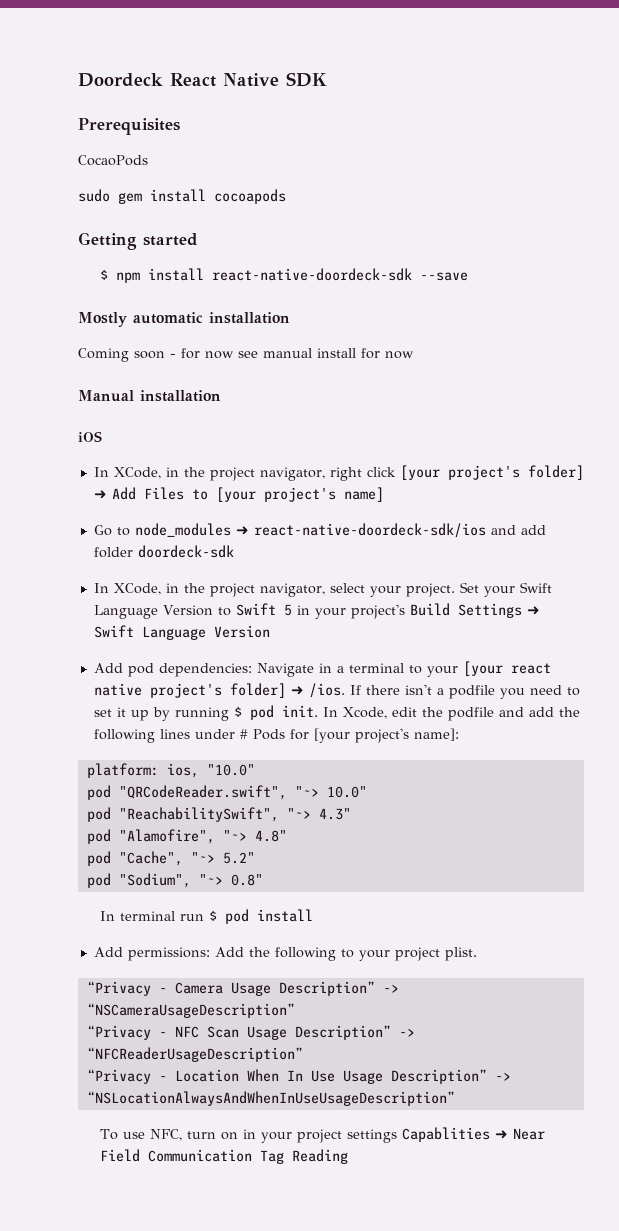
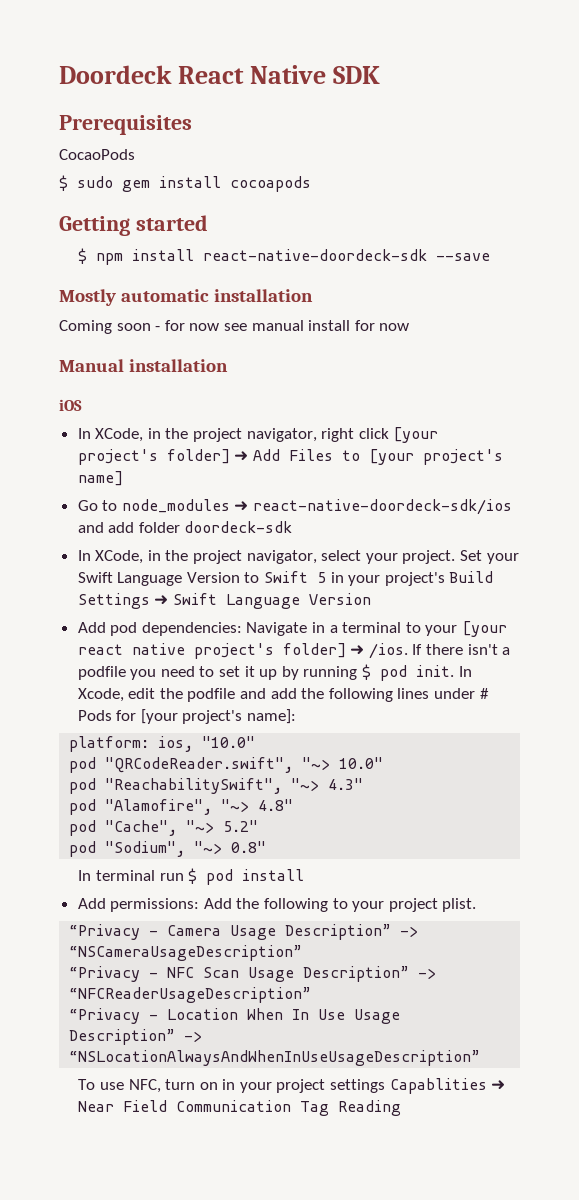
- sudo gem install cocoapods
+ $ sudo gem install cocoapods

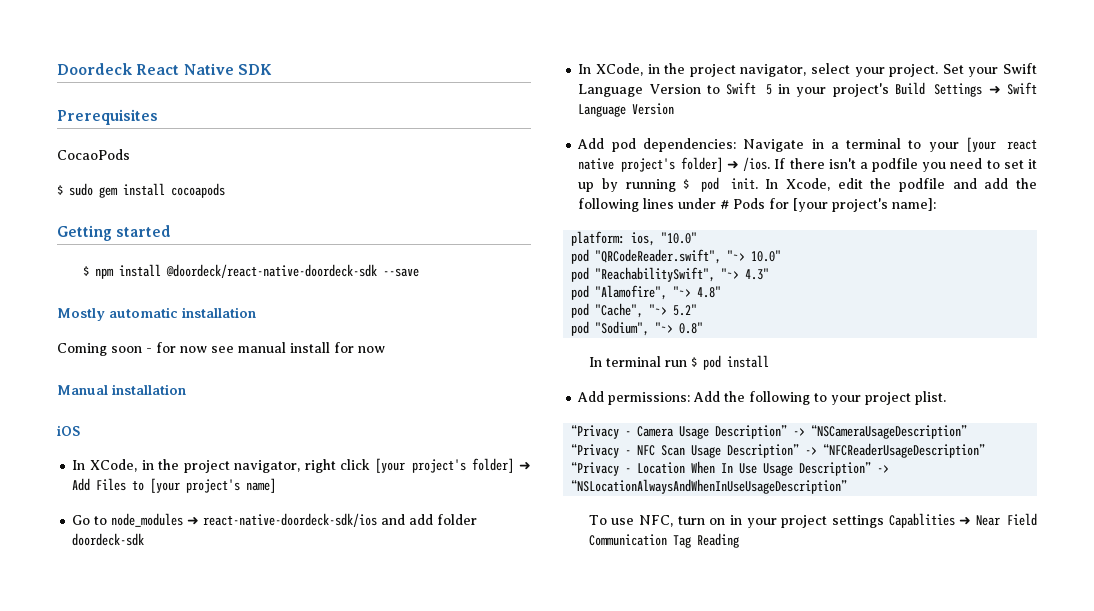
- $ npm install react-native-doordeck-sdk --save
+ $ npm install @doordeck/react-native-doordeck-sdk --save

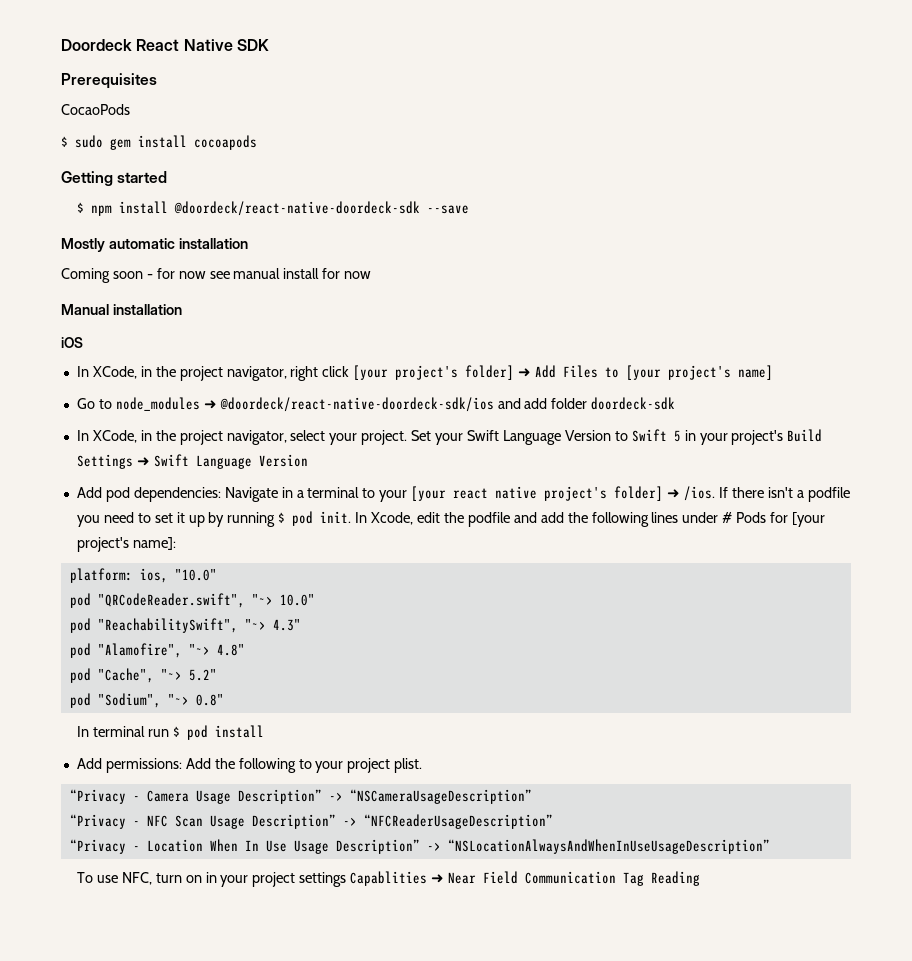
- Go to node_modules ➜ react-native-doordeck-sdk/ios and add folder doordeck-sdk
+ Go to node_modules ➜ @doordeck/react-native-doordeck-sdk/ios and add folder doordeck-sdk

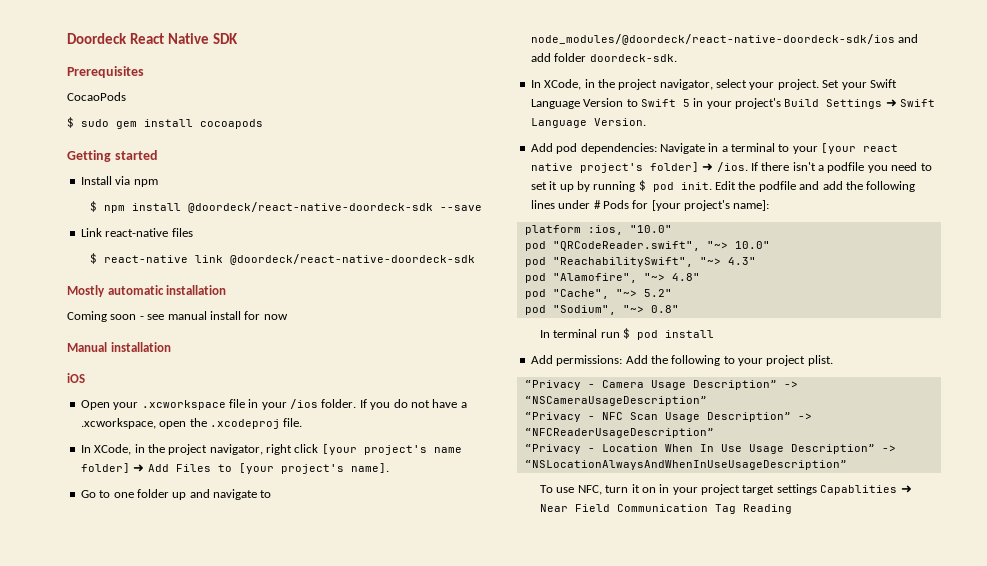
+ Install via npm
+ Link react-native files
+ $ react-native link @doordeck/react-native-doordeck-sdk
- Coming soon - for now see manual install for now
+ Coming soon - see manual install for now
+ Open your .xcworkspace file in your /ios folder. If you do not have a .xcworkspace, open the .xcodeproj file.
- In XCode, in the project navigator, right click [your project's folder] ➜ Add Files to [your project's name]
+ In XCode, in the project navigator, right click [your project's name folder] ➜ Add Files to [your project's name].
- Go to node_modules ➜ @doordeck/react-native-doordeck-sdk/ios and add folder doordeck-sdk
+ Go to one folder up and navigate to node_modules/@doordeck/react-native-doordeck-sdk/ios and add folder doordeck-sdk.
- Set your Swift Language Version to Swift 5 in your project's Build Settings ➜ Swift Language Version
+ Set your Swift Language Version to Swift 5 in your project's Build Settings ➜ Swift Language Version.
- In Xcode, edit the podfile and add the following lines under # Pods for [your project's name]:
+ Edit the podfile and add the following lines under # Pods for [your project's name]:
- platform: ios, "10.0"
+ platform :ios, "10.0"
- To use NFC, turn on in your project settings Capablities ➜ Near Field Communication Tag Reading
+ To use NFC, turn it on in your project target settings Capablities ➜ Near Field Communication Tag Reading

